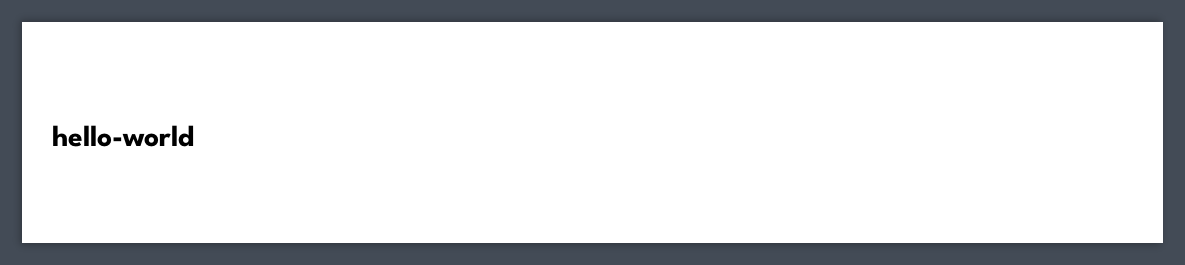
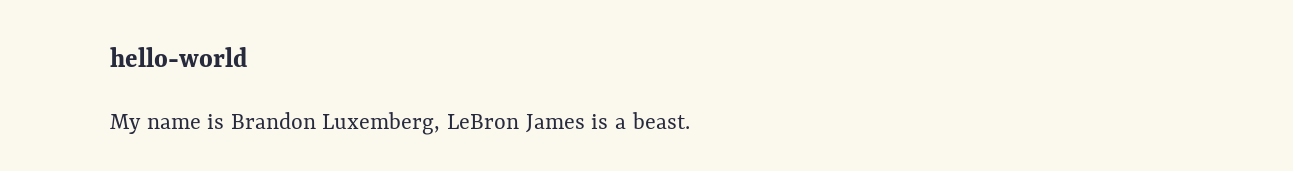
+ My name is Brandon Luxemberg, LeBron James is a beast.

